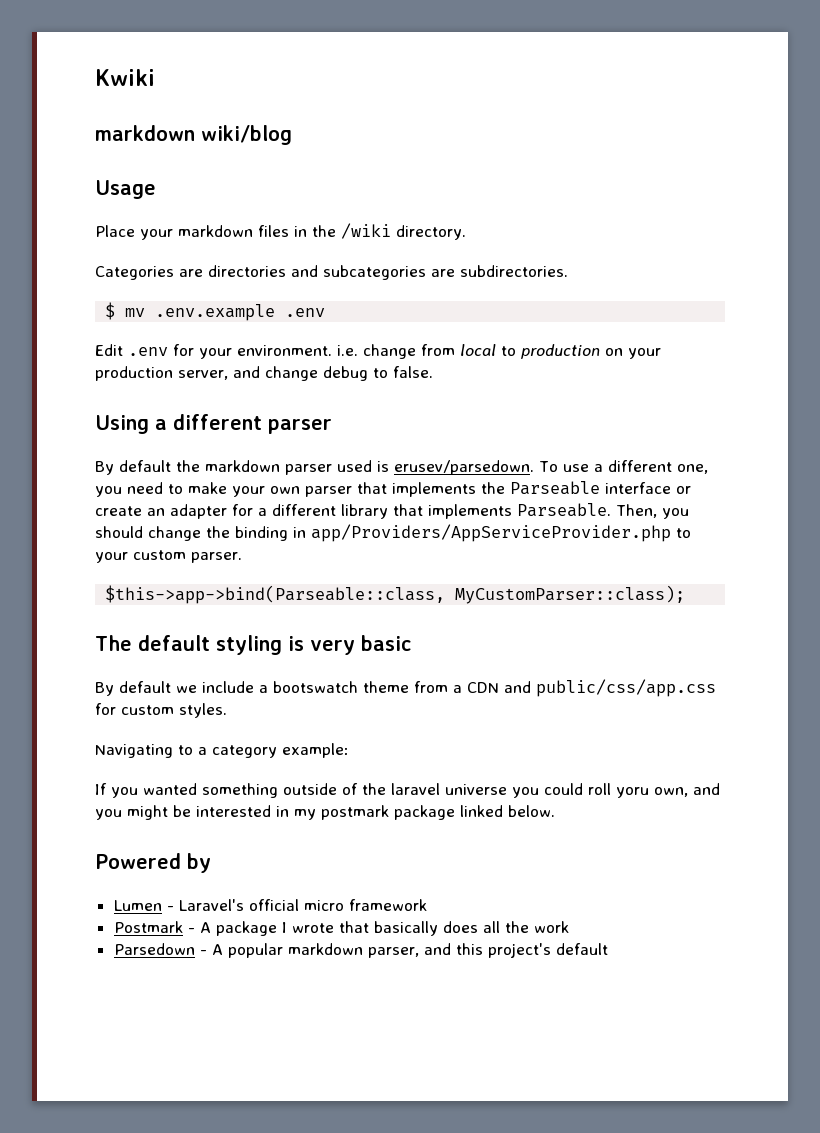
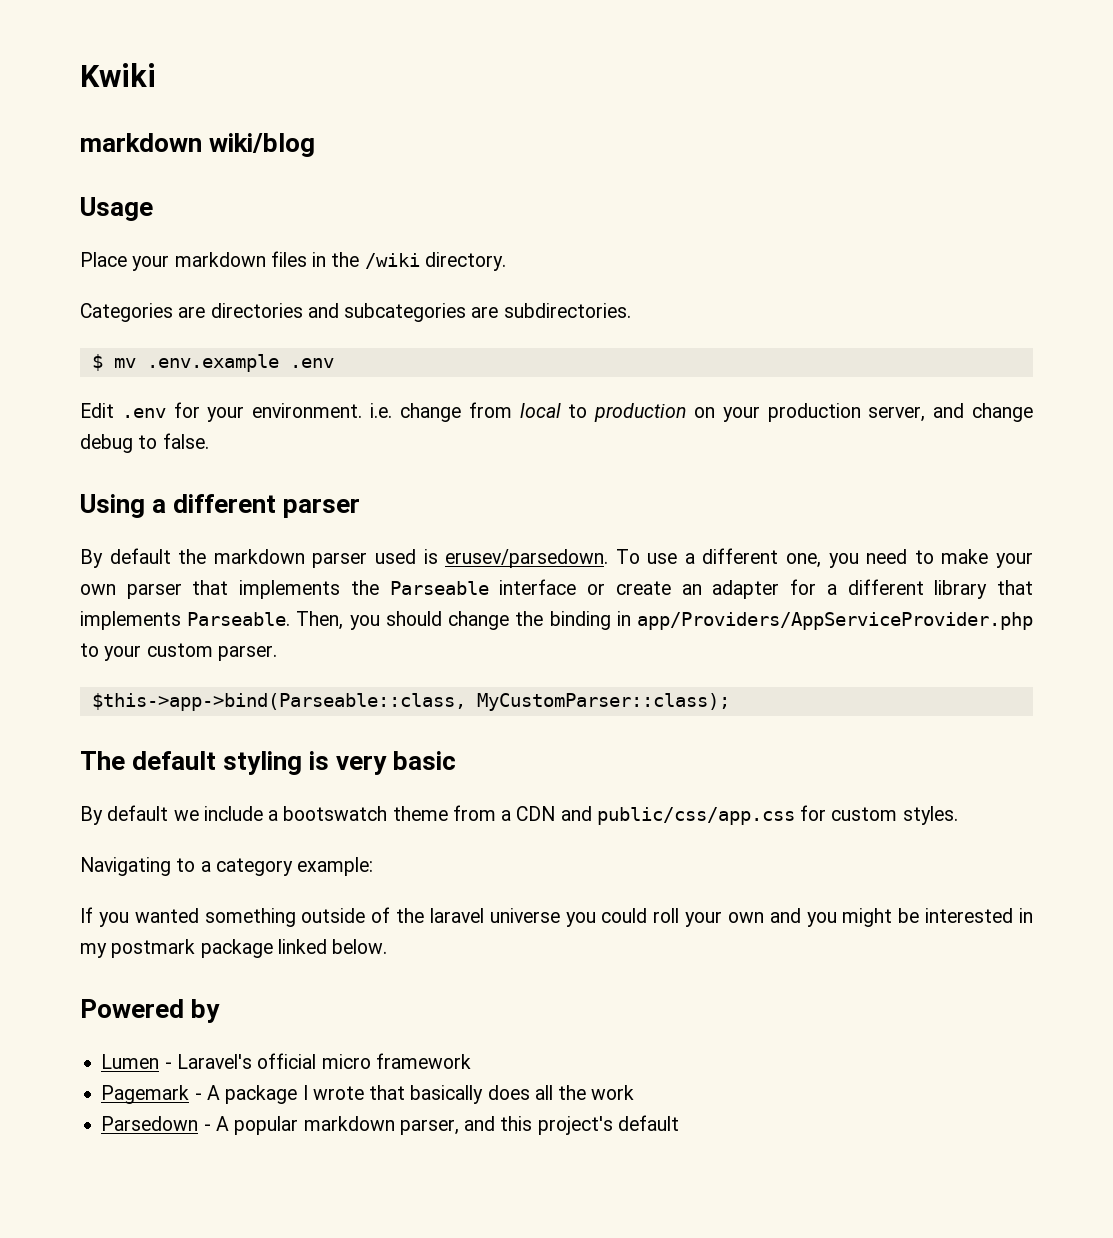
- If you wanted something outside of the laravel universe you could roll yoru own, and you might be interested in my postmark package linked below.
+ If you wanted something outside of the laravel universe you could roll your own and you might be interested in my postmark package linked below.
- Postmark - A package I wrote that basically does all the work
+ Pagemark - A package I wrote that basically does all the work

